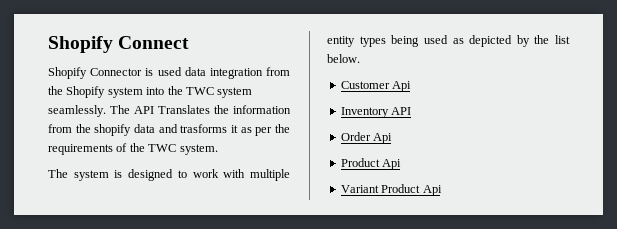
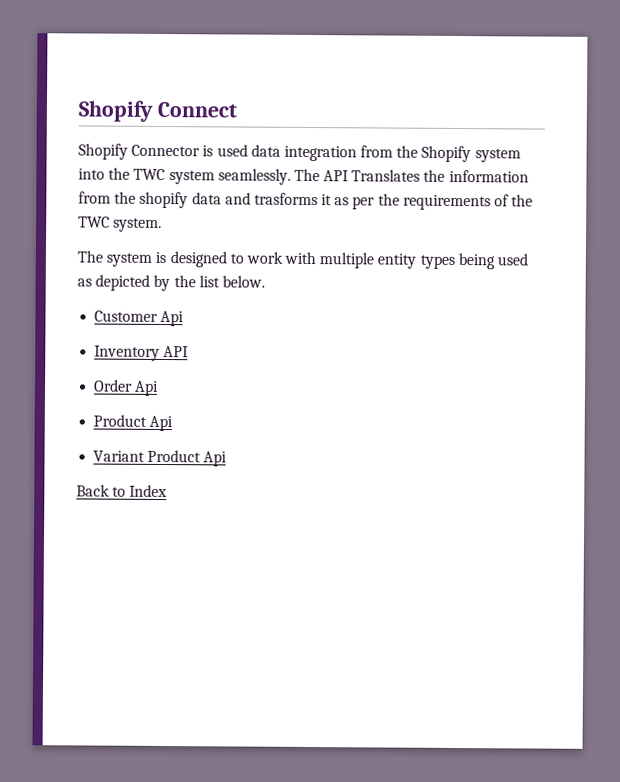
+ Back to Index

